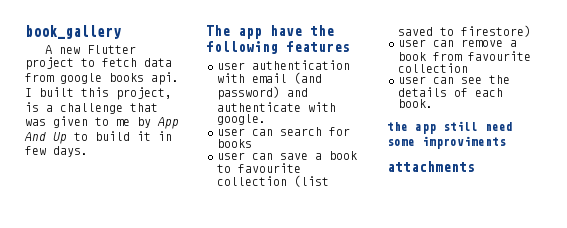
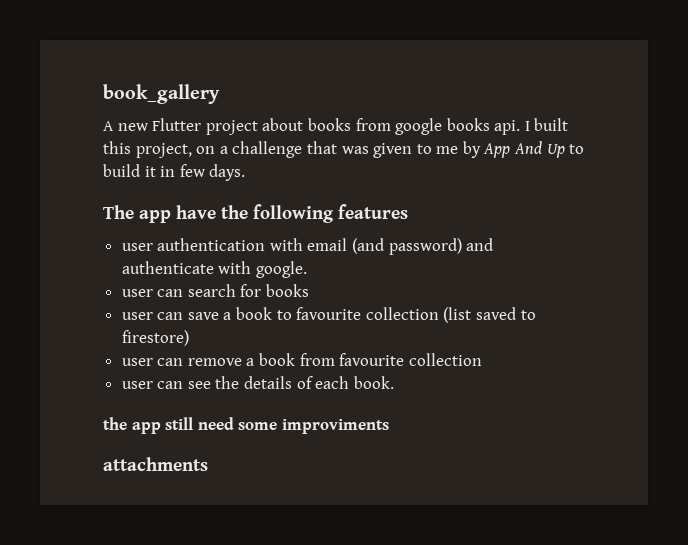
- A new Flutter project to fetch data from google books api.
+ A new Flutter project about books from google books api.
- I built this project, is a challenge that was given to me by App And Up to build it in few days.
+ I built this project, on a challenge that was given to me by App And Up to build it in few days.

